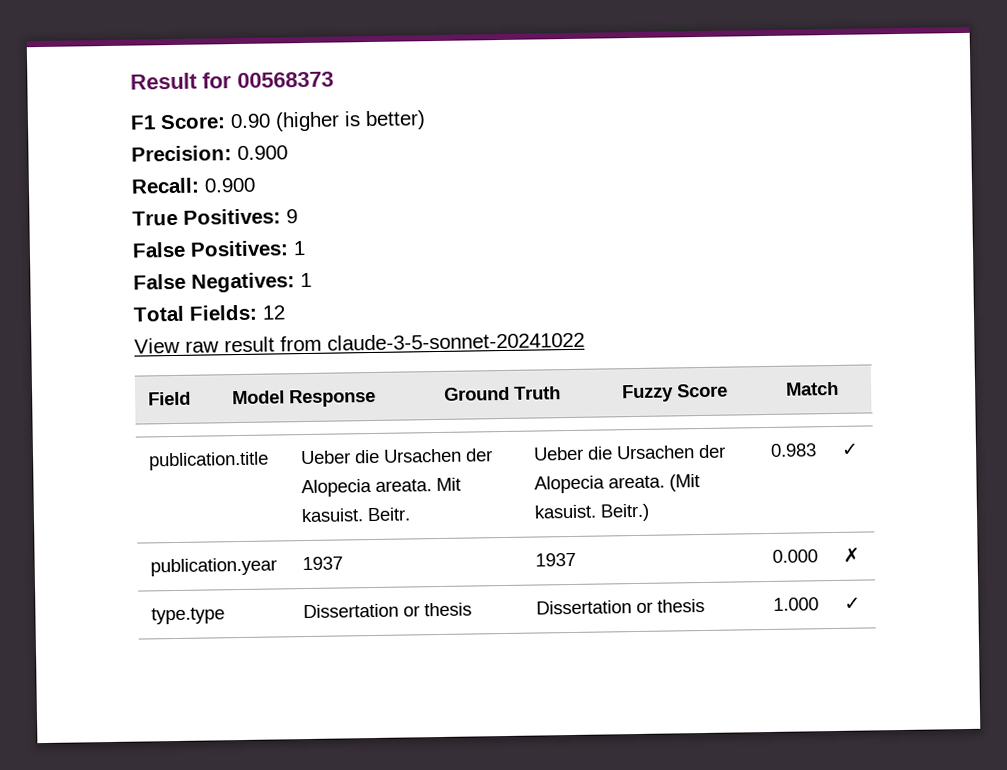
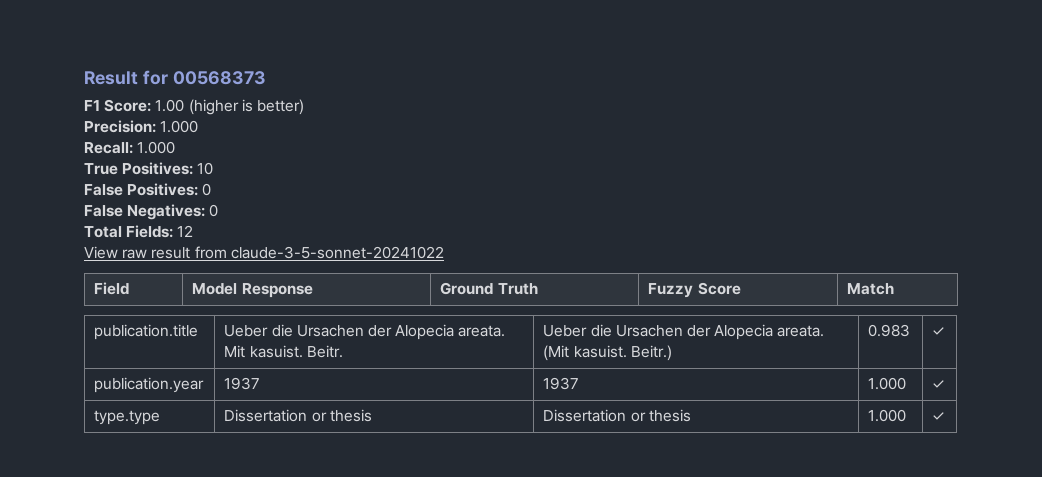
- F1 Score: 0.90 (higher is better)
+ F1 Score: 1.00 (higher is better)
- Precision: 0.900
+ Precision: 1.000
- Recall: 0.900
+ Recall: 1.000
- True Positives: 9
+ True Positives: 10
- False Positives: 1
+ False Positives: 0
- False Negatives: 1
+ False Negatives: 0
- publication.year | 1937 | 1937 | 0.000 | ✗
+ publication.year | 1937 | 1937 | 1.000 | ✓

